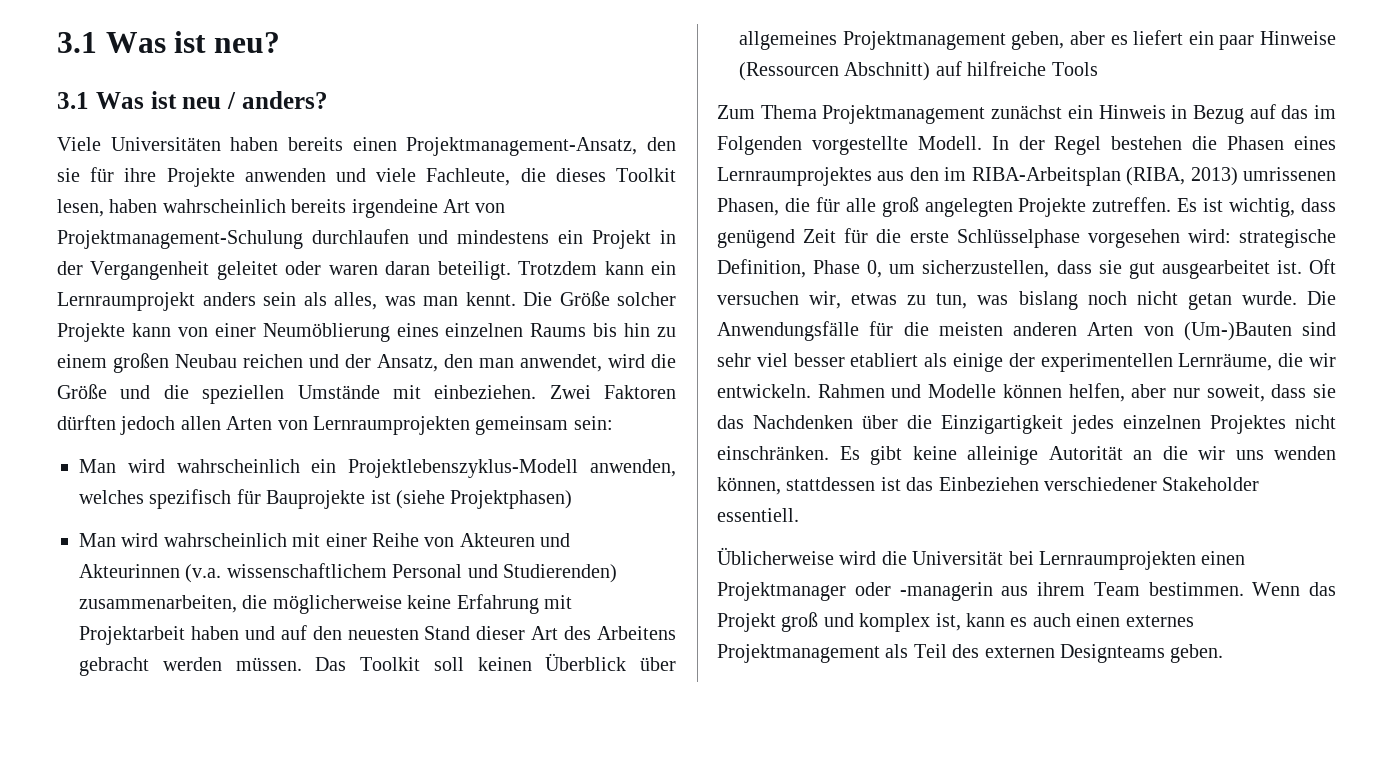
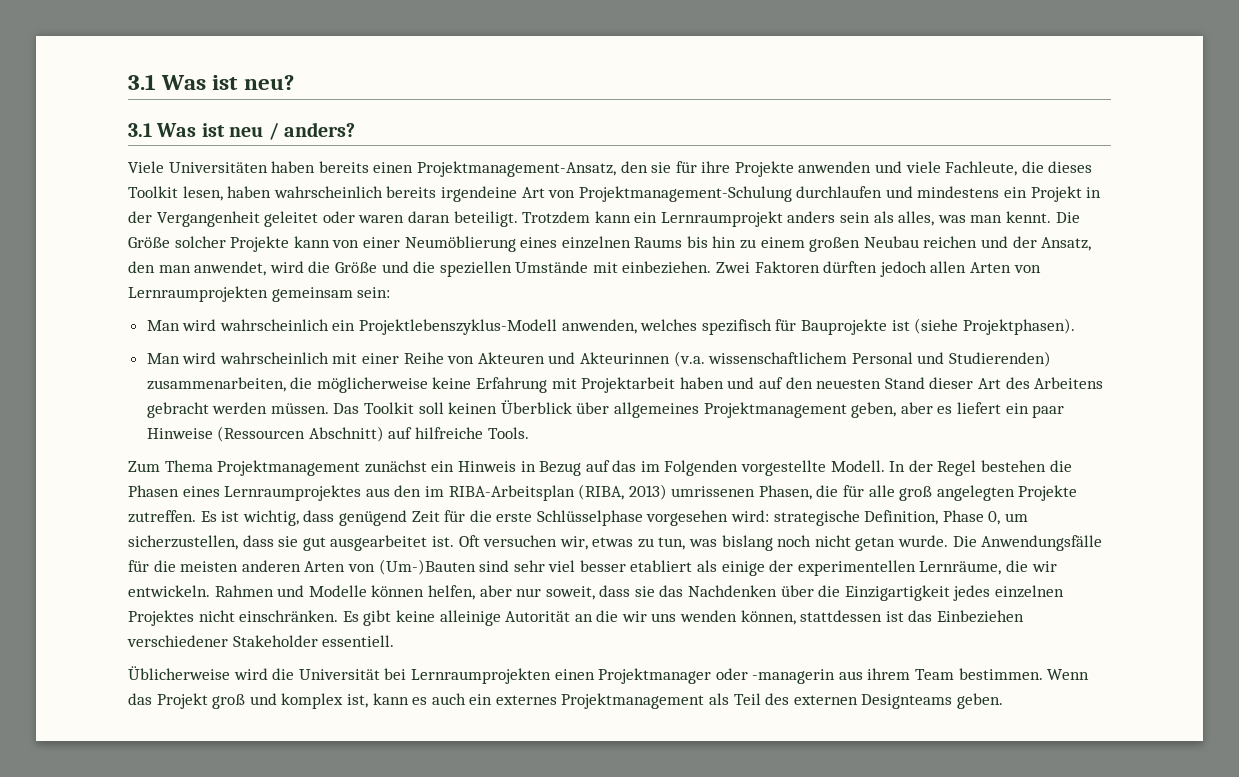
- Man wird wahrscheinlich ein Projektlebenszyklus-Modell anwenden, welches spezifisch für Bauprojekte ist (siehe Projektphasen)
+ Man wird wahrscheinlich ein Projektlebenszyklus-Modell anwenden, welches spezifisch für Bauprojekte ist (siehe Projektphasen).
- Das Toolkit soll keinen Überblick über allgemeines Projektmanagement geben, aber es liefert ein paar Hinweise (Ressourcen Abschnitt) auf hilfreiche Tools
+ Das Toolkit soll keinen Überblick über allgemeines Projektmanagement geben, aber es liefert ein paar Hinweise (Ressourcen Abschnitt) auf hilfreiche Tools.
- Wenn das Projekt groß und komplex ist, kann es auch einen externes Projektmanagement als Teil des externen Designteams geben.
+ Wenn das Projekt groß und komplex ist, kann es auch ein externes Projektmanagement als Teil des externen Designteams geben.

